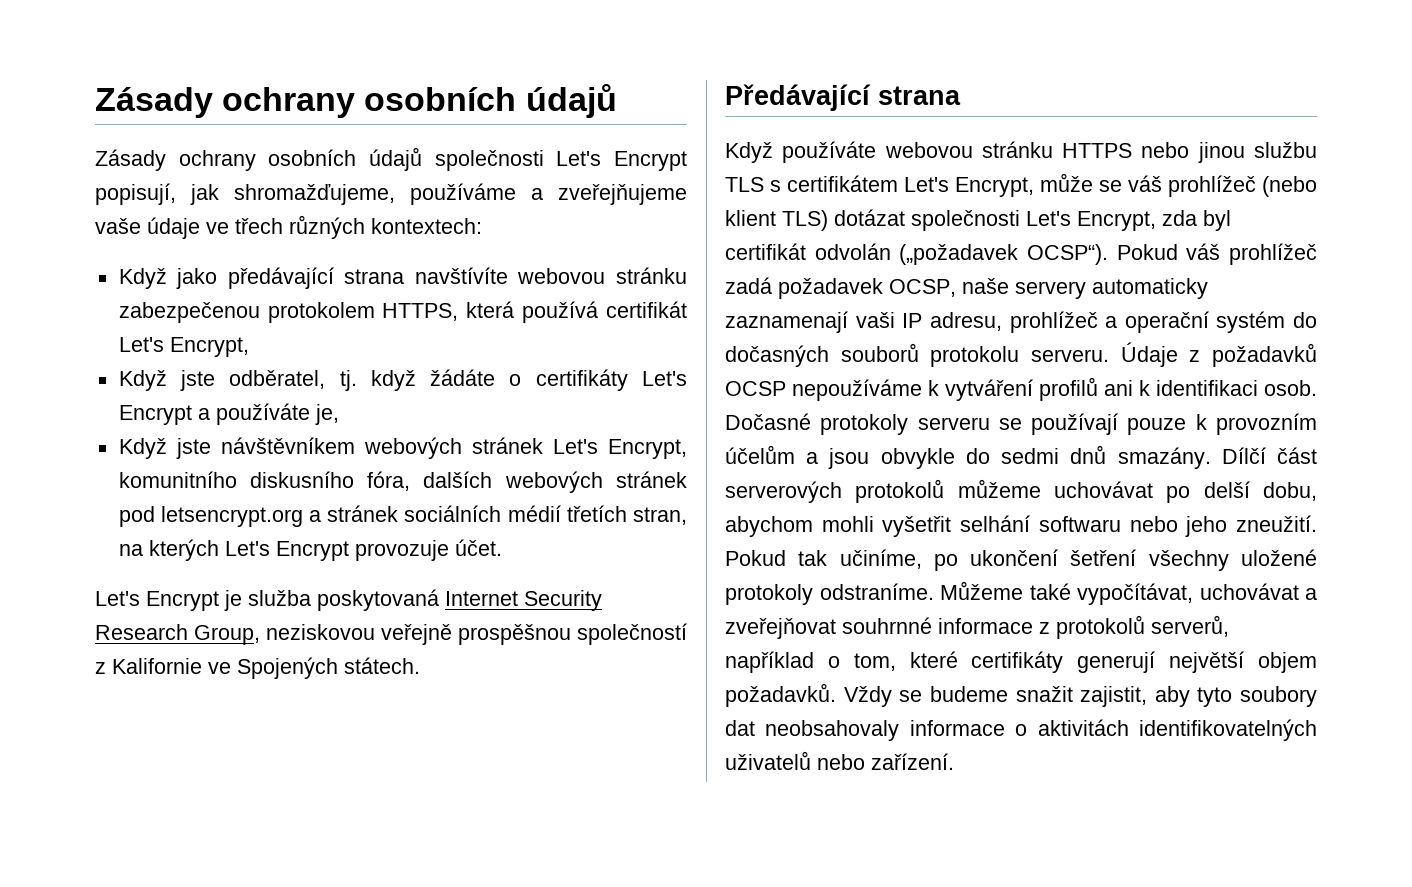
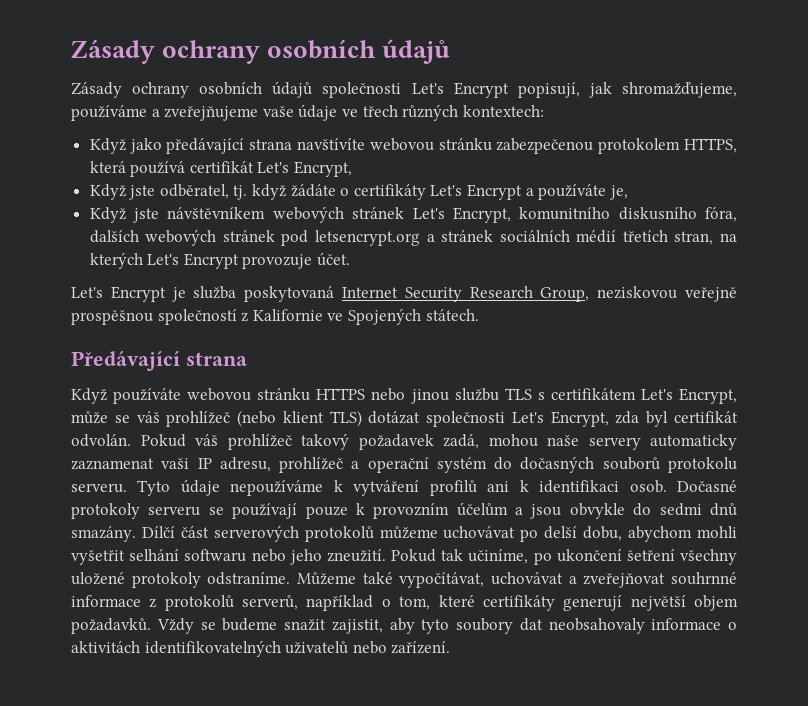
- Když používáte webovou stránku HTTPS nebo jinou službu TLS s certifikátem Let's Encrypt, může se váš prohlížeč (nebo klient TLS) dotázat společnosti Let's Encrypt, zda byl certifikát odvolán („požadavek OCSP“). Pokud váš prohlížeč zadá požadavek OCSP, naše servery automaticky zaznamenají vaši IP adresu, prohlížeč a operační systém do dočasných souborů protokolu serveru.
+ Když používáte webovou stránku HTTPS nebo jinou službu TLS s certifikátem Let's Encrypt, může se váš prohlížeč (nebo klient TLS) dotázat společnosti Let's Encrypt, zda byl certifikát odvolán. Pokud váš prohlížeč takový požadavek zadá, mohou naše servery automaticky zaznamenat vaši IP adresu, prohlížeč a operační systém do dočasných souborů protokolu serveru.
- Údaje z požadavků OCSP nepoužíváme k vytváření profilů ani k identifikaci osob.
+ Tyto údaje nepoužíváme k vytváření profilů ani k identifikaci osob.

